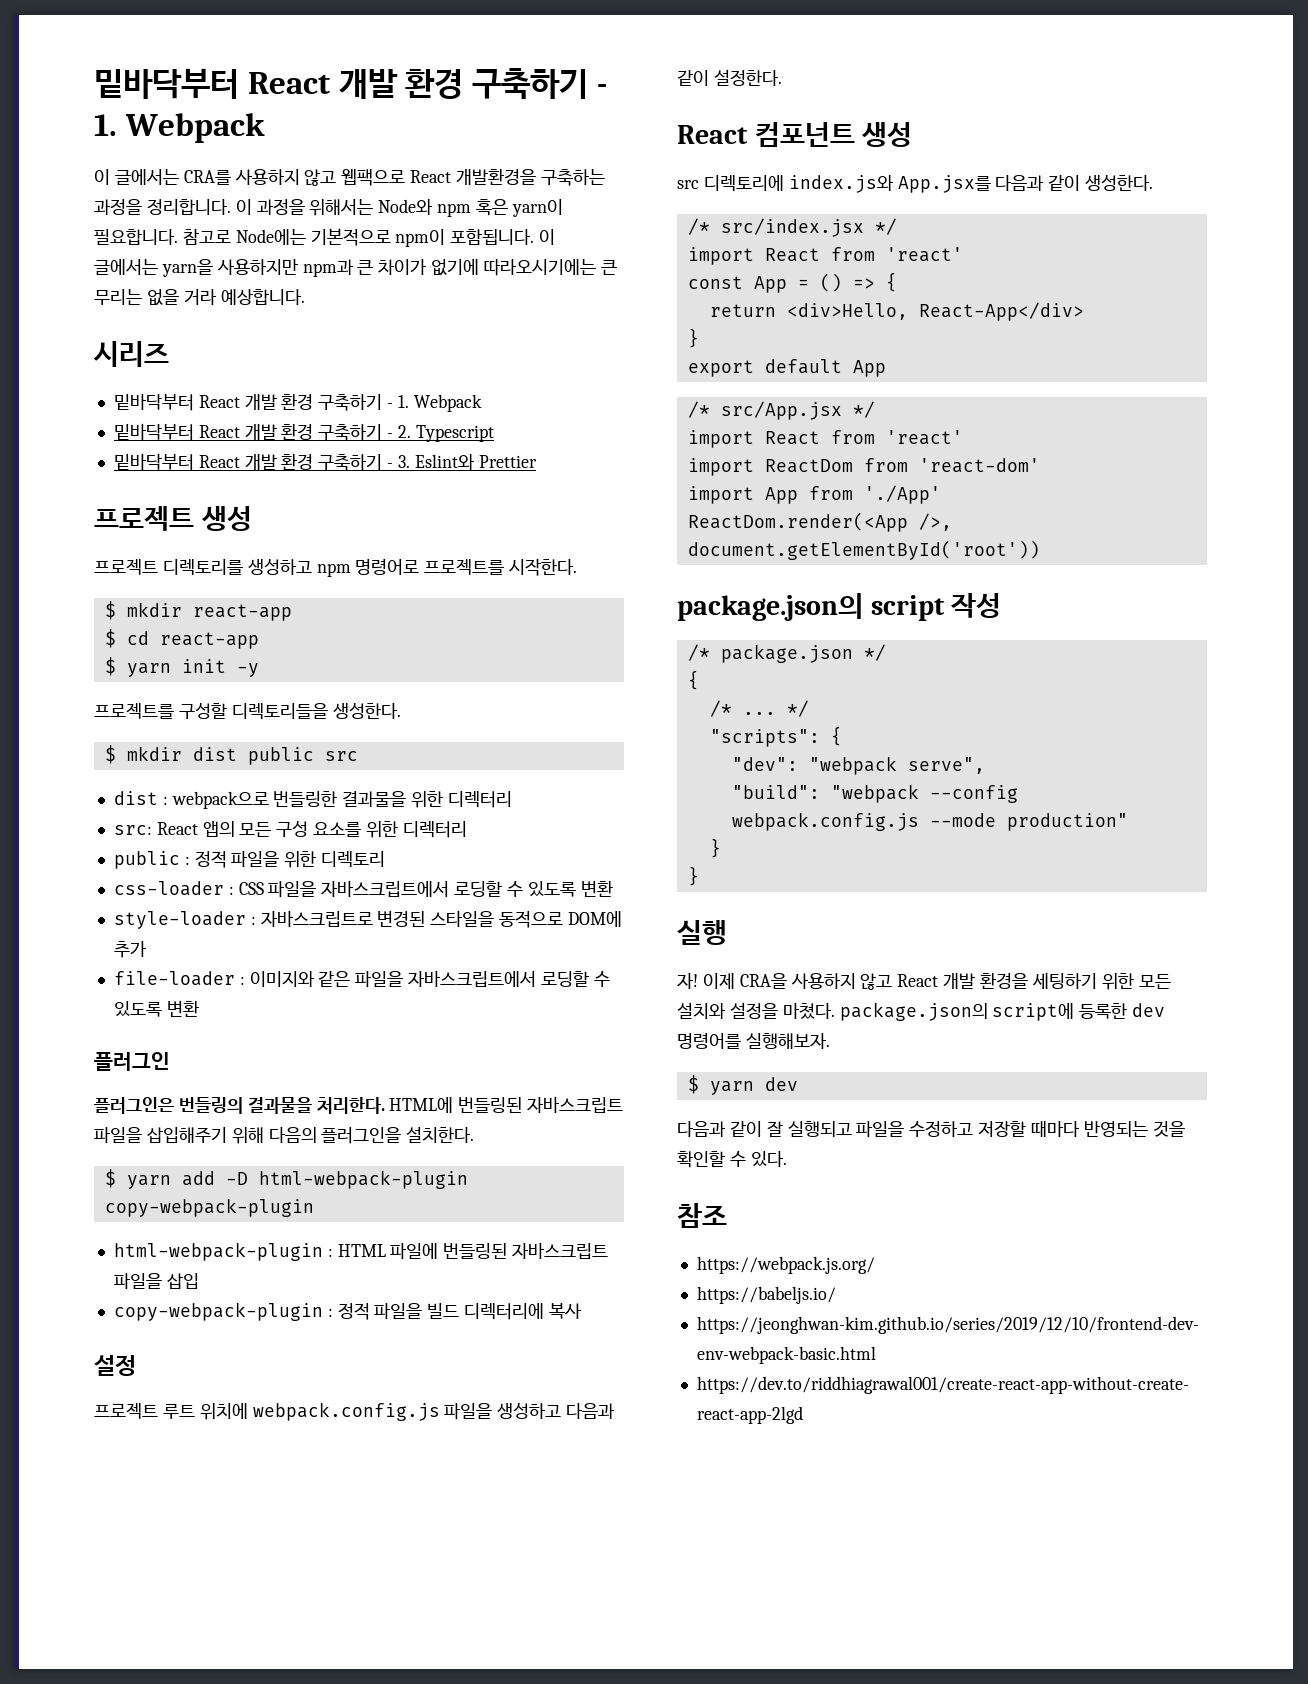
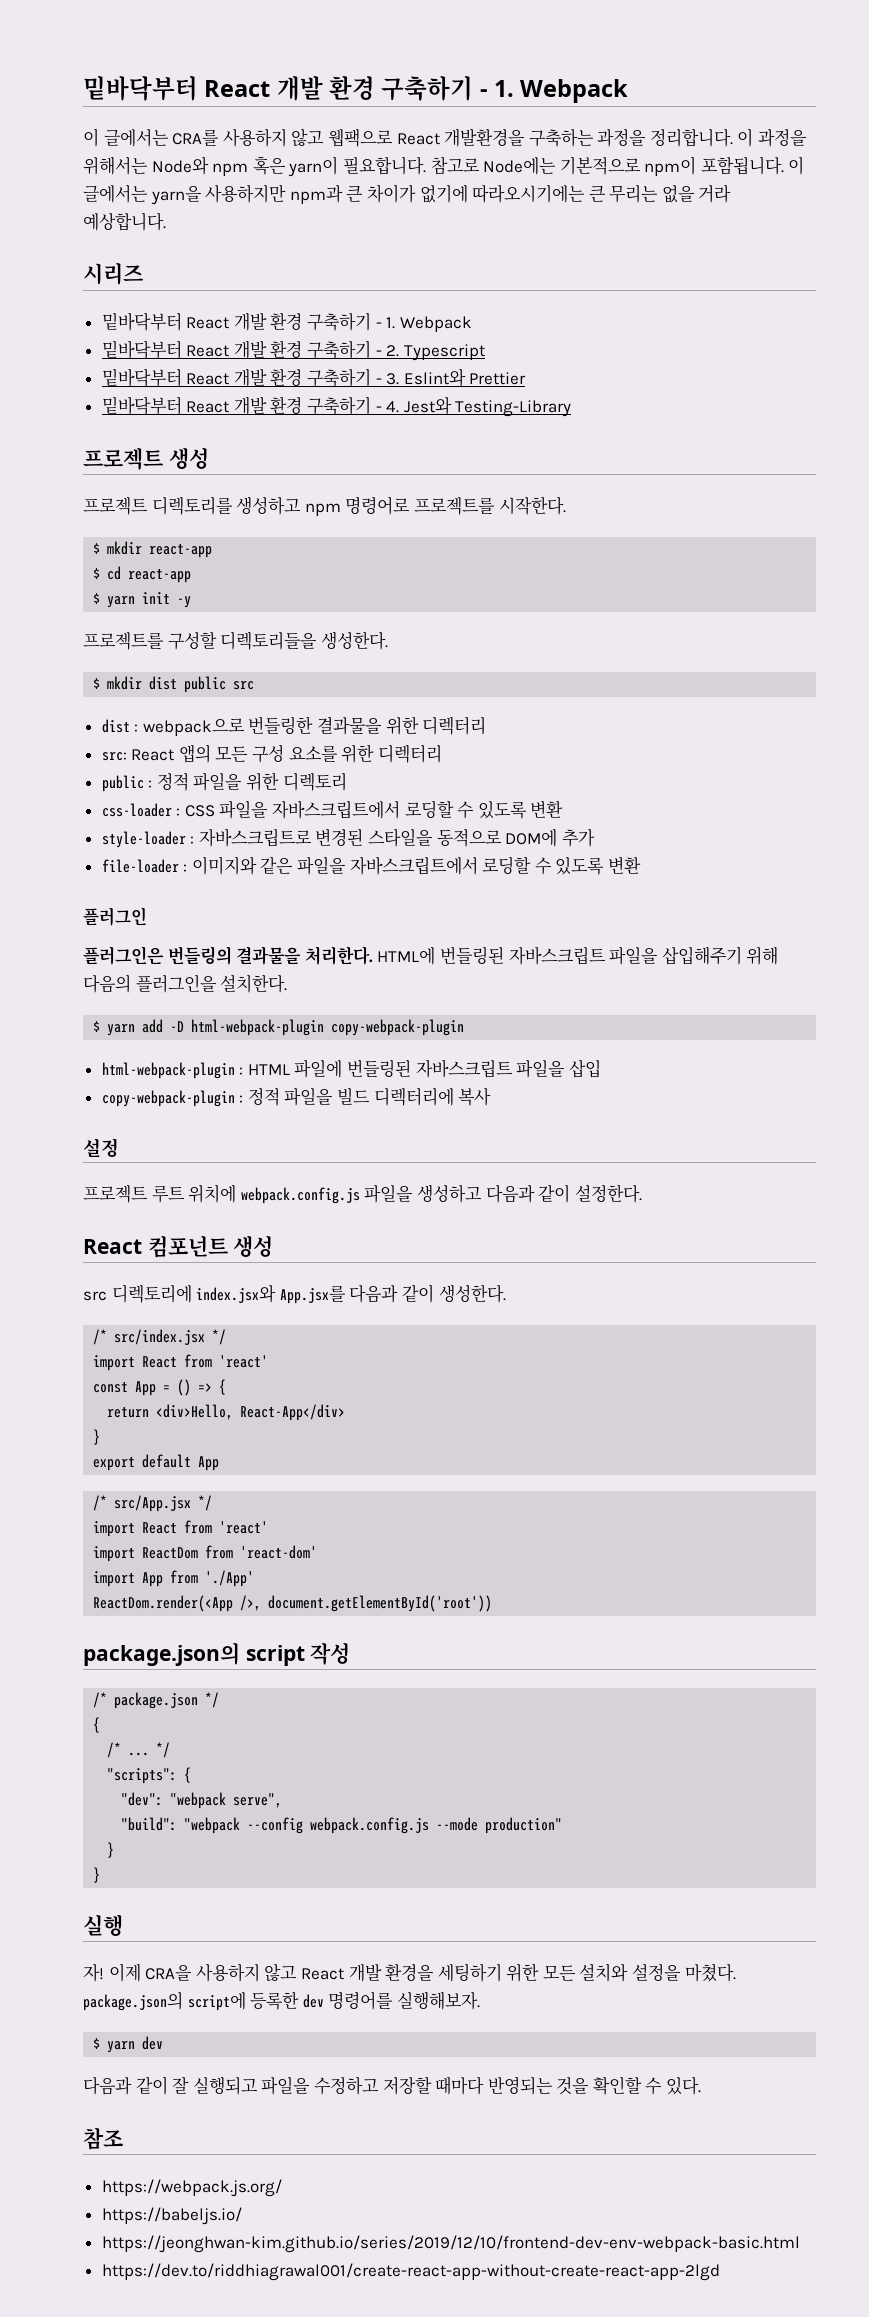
+ 밑바닥부터 React 개발 환경 구축하기 - 4. Jest와 Testing-Library
- src 디렉토리에 index.js와 App.jsx를 다음과 같이 생성한다.
+ src 디렉토리에 index.jsx와 App.jsx를 다음과 같이 생성한다.

